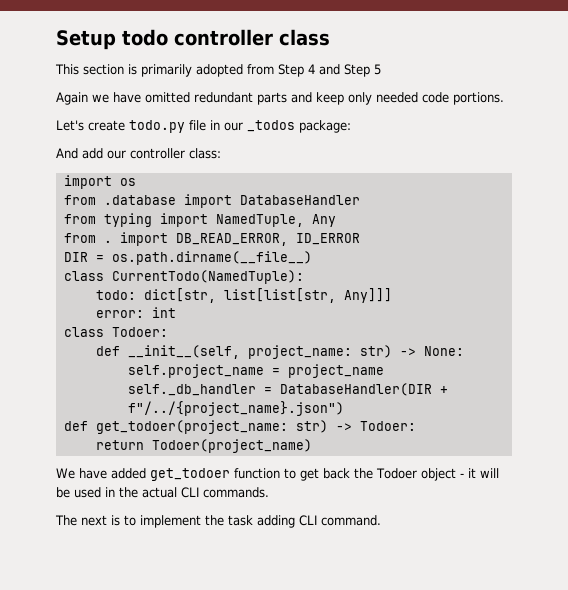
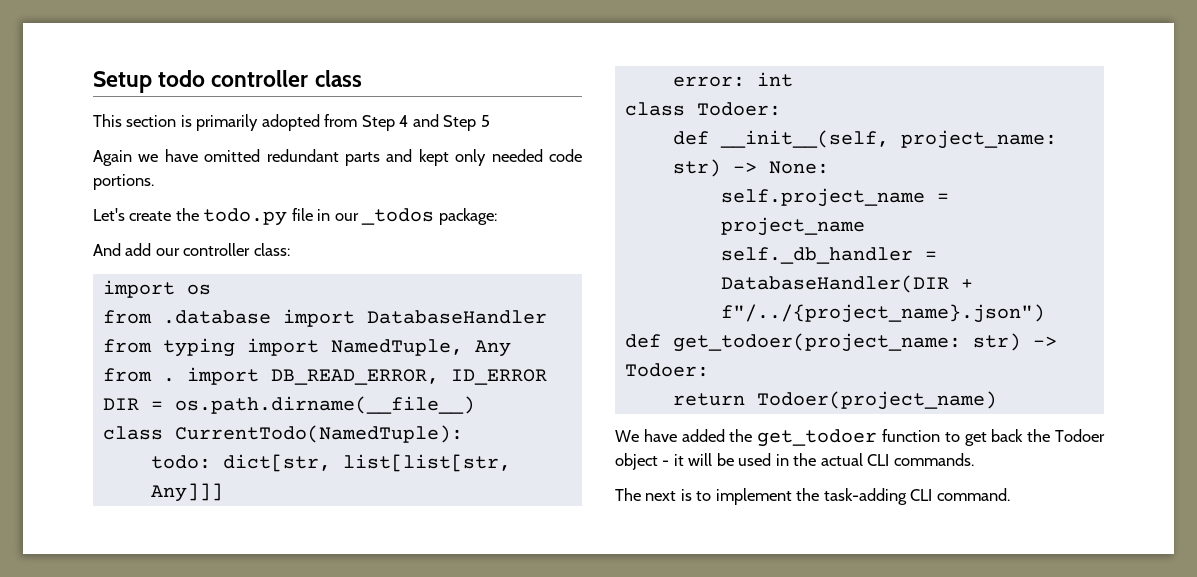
- Again we have omitted redundant parts and keep only needed code portions.
+ Again we have omitted redundant parts and kept only needed code portions.
- Let's create todo.py file in our _todos package:
+ Let's create the todo.py file in our _todos package:
- We have added get_todoer function to get back the Todoer object - it will be used in the actual CLI commands.
+ We have added the get_todoer function to get back the Todoer object - it will be used in the actual CLI commands.
- The next is to implement the task adding CLI command.
+ The next is to implement the task-adding CLI command.

